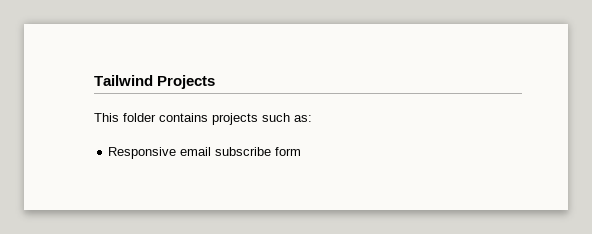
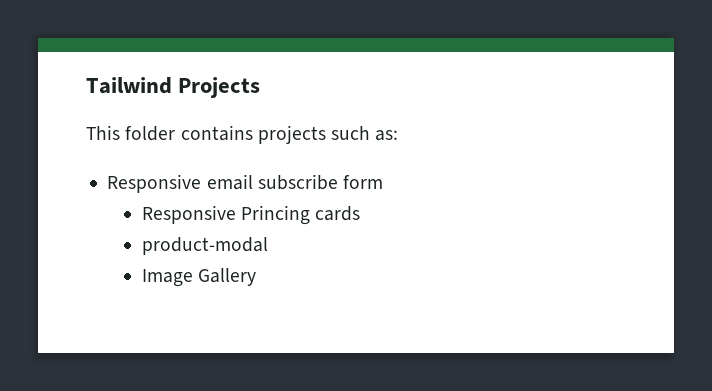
+ Responsive Princing cards
+ product-modal
+ Image Gallery

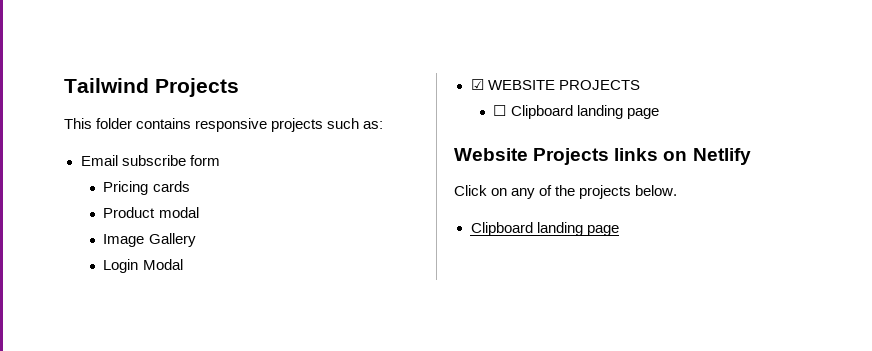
- This folder contains projects such as:
+ This folder contains responsive projects such as:
- Responsive email subscribe form
+ Email subscribe form
- Responsive Princing cards
+ Pricing cards
- product-modal
+ Product modal
+ Login Modal
+ ☑ WEBSITE PROJECTS
+ ☐ Clipboard landing page
+ Website Projects links on Netlify
+ Click on any of the projects below.
+ Clipboard landing page

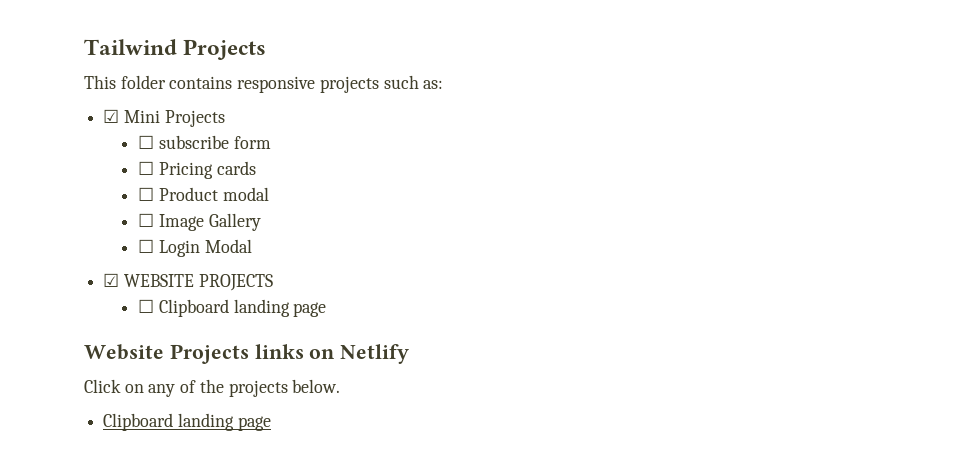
- Email subscribe form
+ ☑ Mini Projects
+ ☐ subscribe form
- Pricing cards
+ ☐ Pricing cards
- Product modal
+ ☐ Product modal
- Image Gallery
+ ☐ Image Gallery
- Login Modal
+ ☐ Login Modal

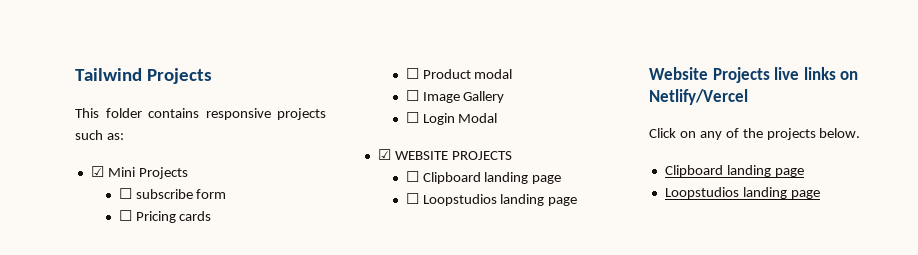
+ ☐ Loopstudios landing page
- Website Projects links on Netlify
+ Website Projects live links on Netlify/Vercel
  Click on any of the projects below.
  Clipboard landing page
+ Loopstudios landing page

